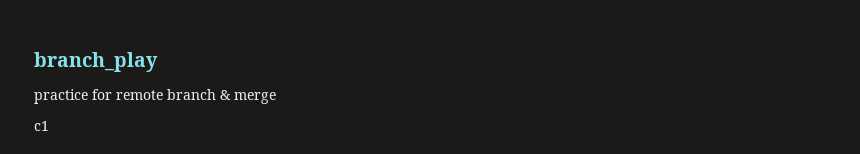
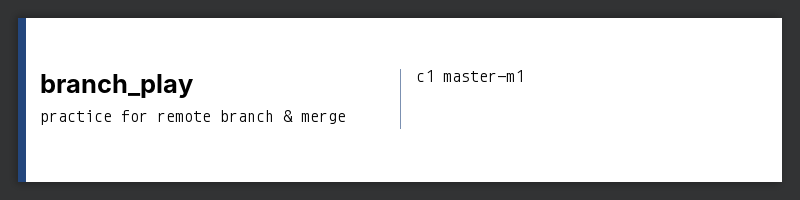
- c1
+ c1 master-m1

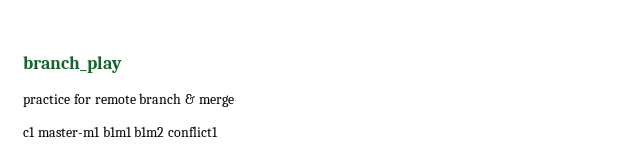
- c1 master-m1
+ c1 master-m1 b1m1 b1m2 conflict1

